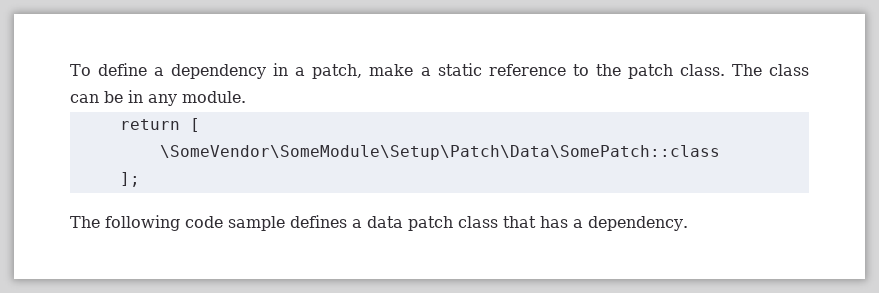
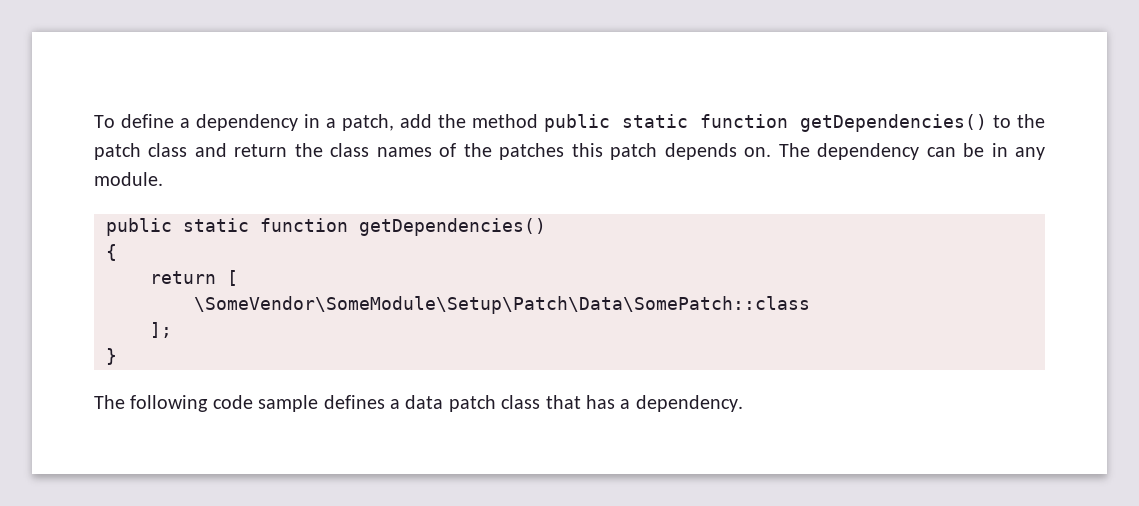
- To define a dependency in a patch, make a static reference to the patch class. The class can be in any module.
+ To define a dependency in a patch, add the method public static function getDependencies() to the patch class and return the class names of the patches this patch depends on. The dependency can be in any module.
+ public static function getDependencies()
+ {
+ }

